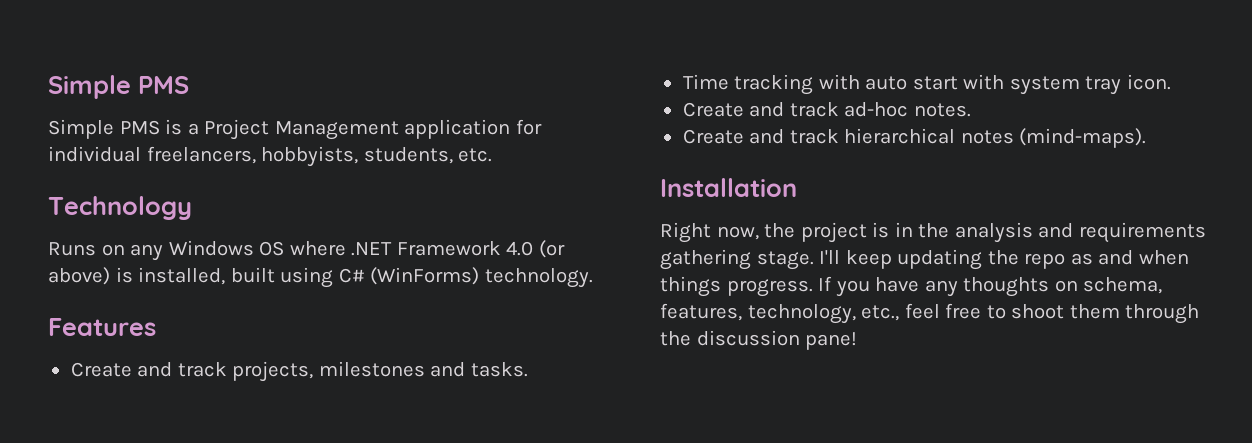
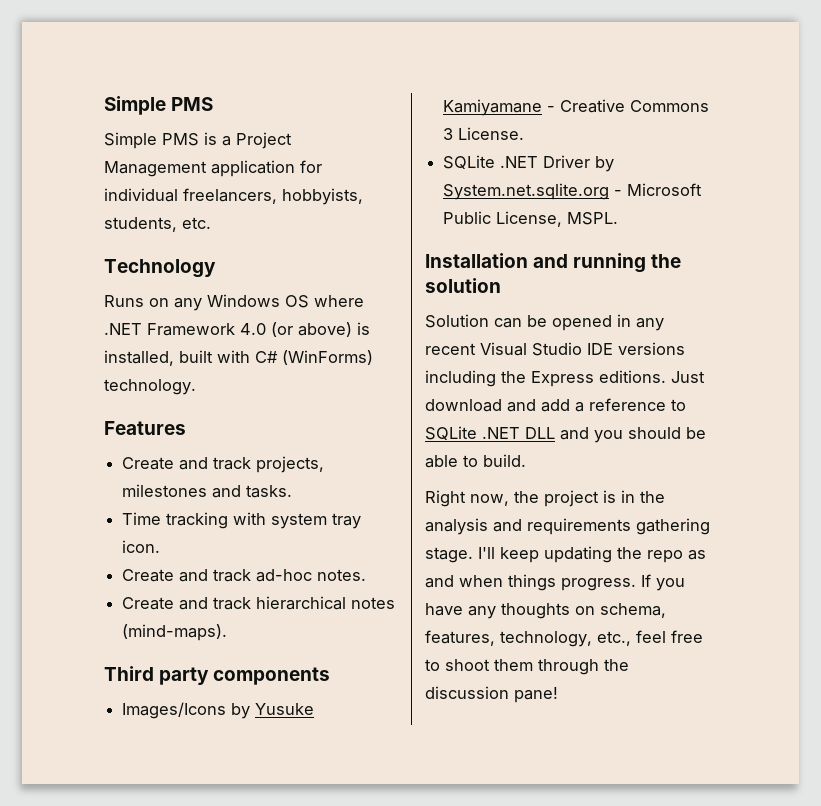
- Runs on any Windows OS where .NET Framework 4.0 (or above) is installed, built using C# (WinForms) technology.
+ Runs on any Windows OS where .NET Framework 4.0 (or above) is installed, built with C# (WinForms) technology.
- Time tracking with auto start with system tray icon.
+ Time tracking with system tray icon.
- Installation
+ Third party components
+ Images/Icons by Yusuke Kamiyamane - Creative Commons 3 License.
+ SQLite .NET Driver by System.net.sqlite.org - Microsoft Public License, MSPL.
+ Installation and running the solution
+ Solution can be opened in any recent Visual Studio IDE versions including the Express editions. Just download and add a reference to SQLite .NET DLL and you should be able to build.

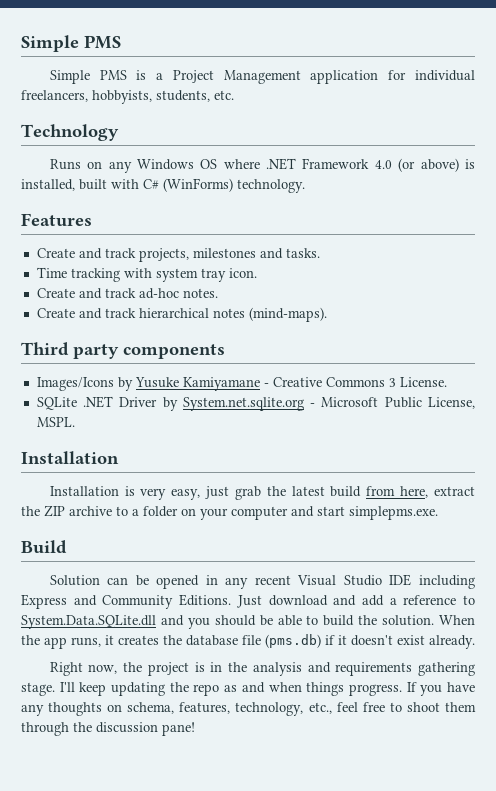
  SQLite .NET Driver by System.net.sqlite.org - Microsoft Public License, MSPL.
- Installation and running the solution
+ Installation
+ Installation is very easy, just grab the latest build from here, extract the ZIP archive to a folder on your computer and start simplepms.exe.
+ Build
- Solution can be opened in any recent Visual Studio IDE versions including the Express editions.
+ Solution can be opened in any recent Visual Studio IDE including Express and Community Editions.
- Just download and add a reference to SQLite .NET DLL and you should be able to build.
+ Just download and add a reference to System.Data.SQLite.dll and you should be able to build the solution. When the app runs, it creates the database file (pms.db) if it doesn't exist already.

